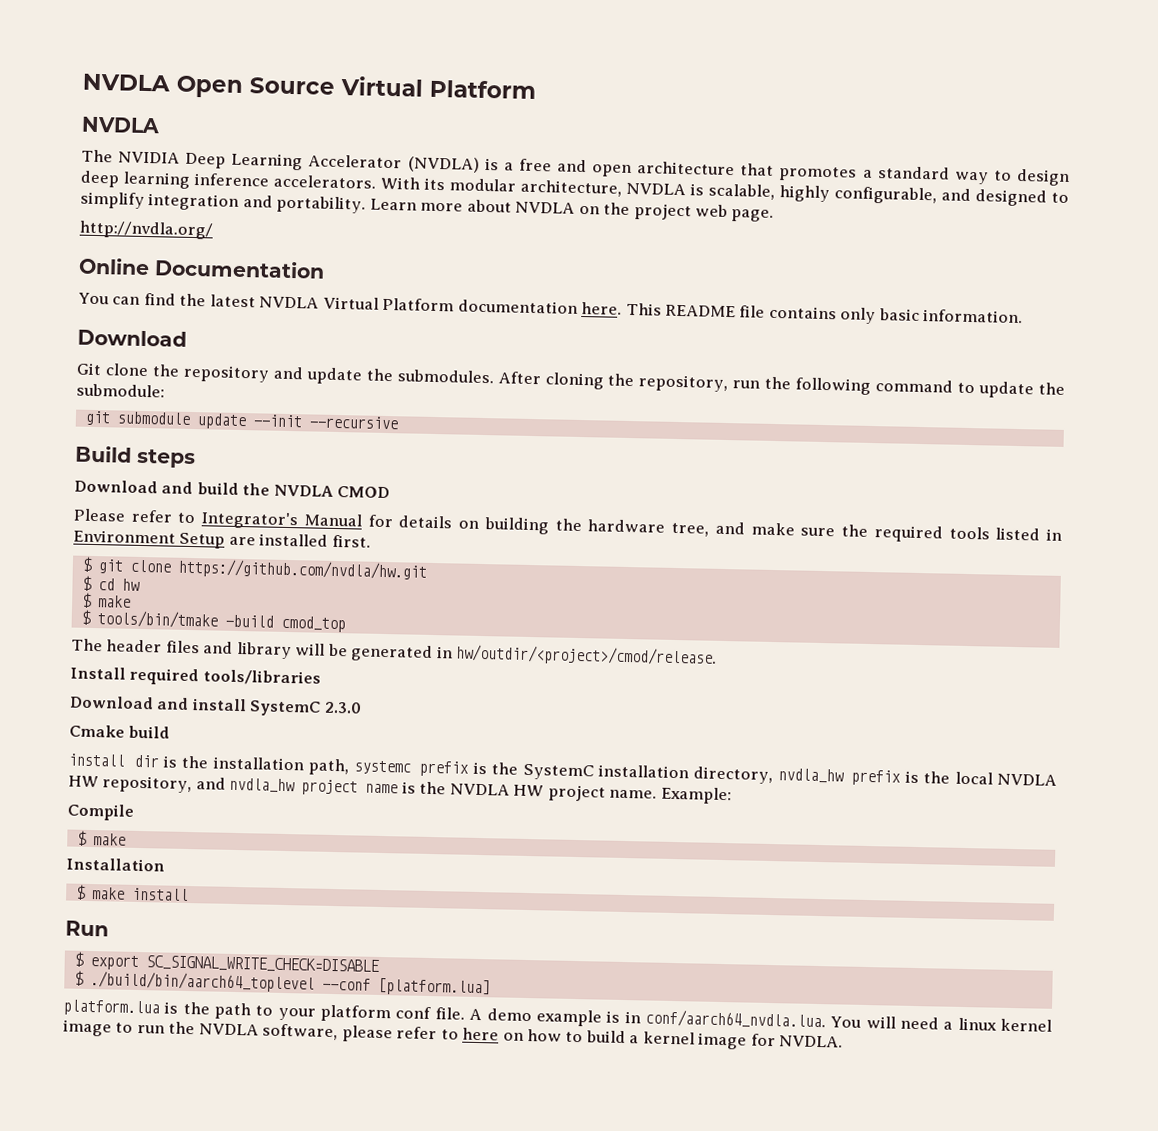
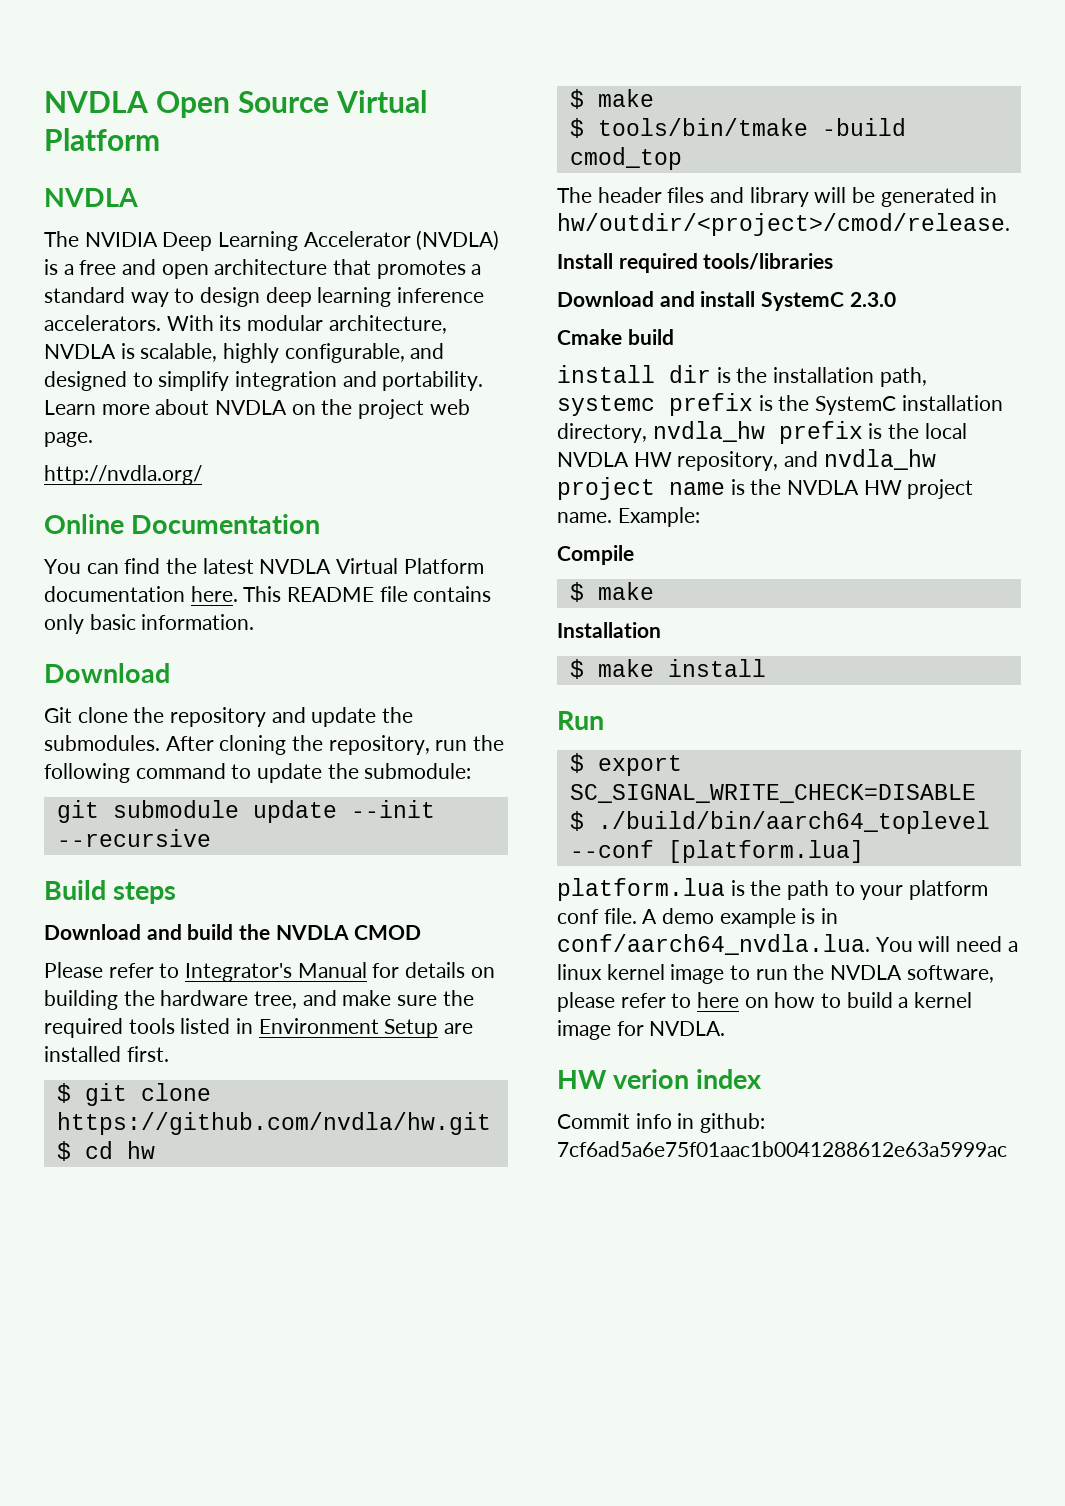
+ HW verion index
+ Commit info in github: 7cf6ad5a6e75f01aac1b0041288612e63a5999ac

